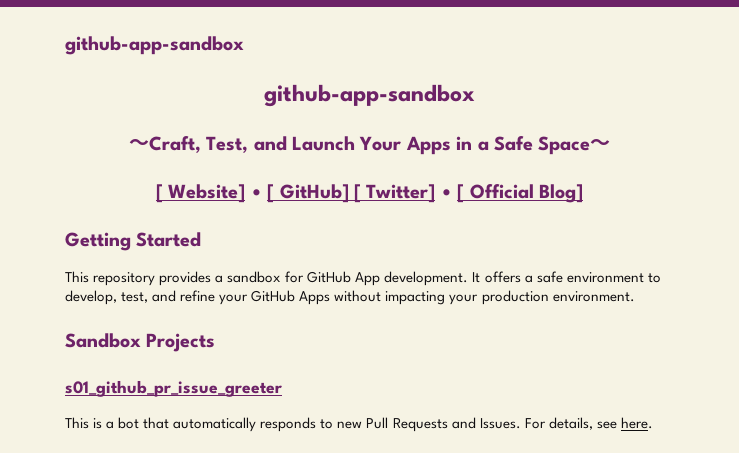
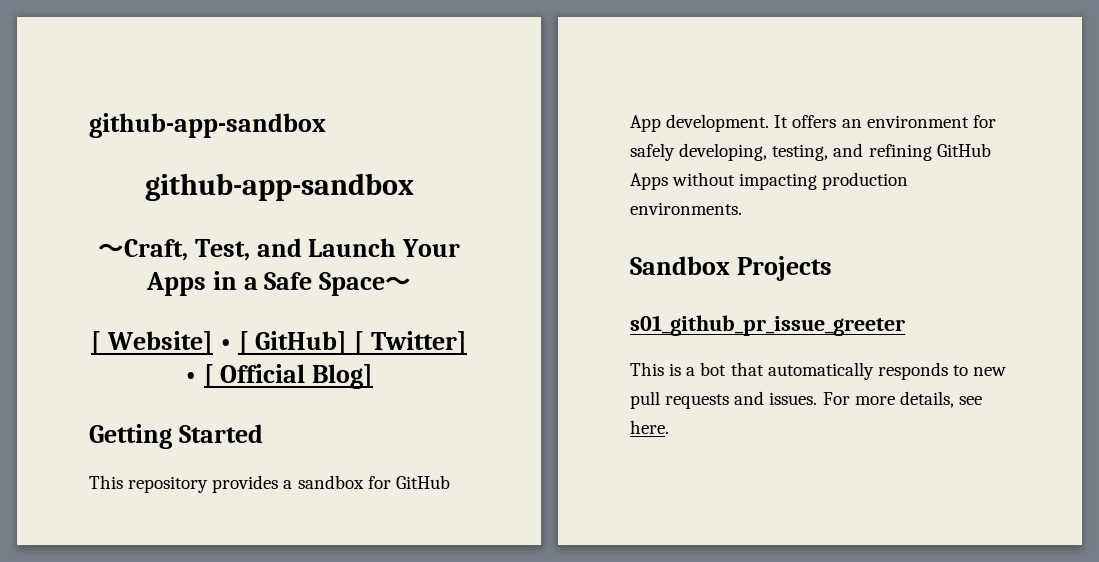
- It offers a safe environment to develop, test, and refine your GitHub Apps without impacting your production environment.
+ It offers an environment for safely developing, testing, and refining GitHub Apps without impacting production environments.
- This is a bot that automatically responds to new Pull Requests and Issues. For details, see here.
+ This is a bot that automatically responds to new pull requests and issues. For more details, see here.

